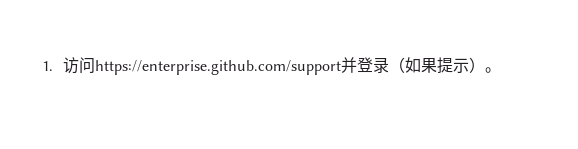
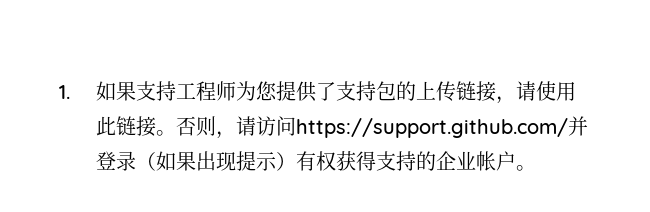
- 1.访问https://enterprise.github.com/support并登录（如果提示）。
+ 1.如果支持工程师为您提供了支持包的上传链接，请使用此链接。否则，请访问https://support.github.com/并登录（如果出现提示）有权获得支持的企业帐户。

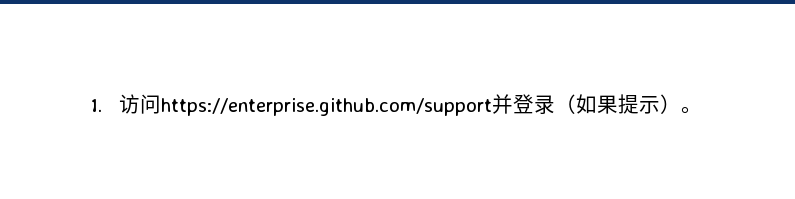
- 1.如果支持工程师为您提供了支持包的上传链接，请使用此链接。否则，请访问https://support.github.com/并登录（如果出现提示）有权获得支持的企业帐户。
+ 1.访问https://enterprise.github.com/support并登录（如果提示）。

